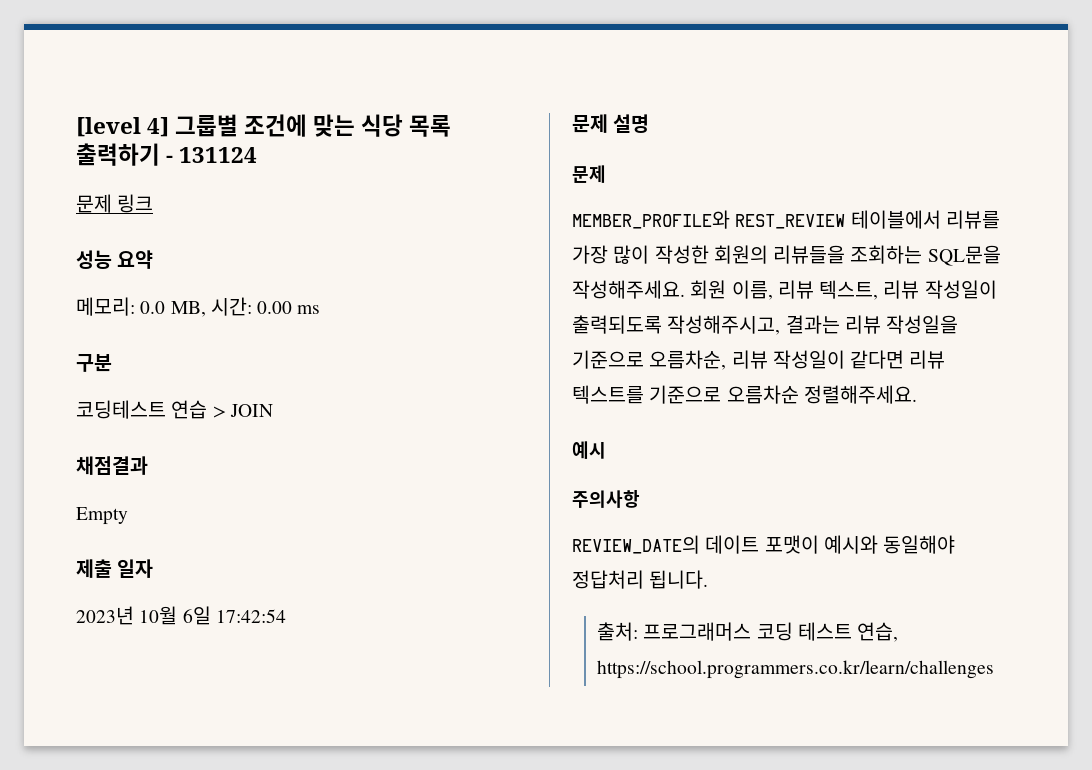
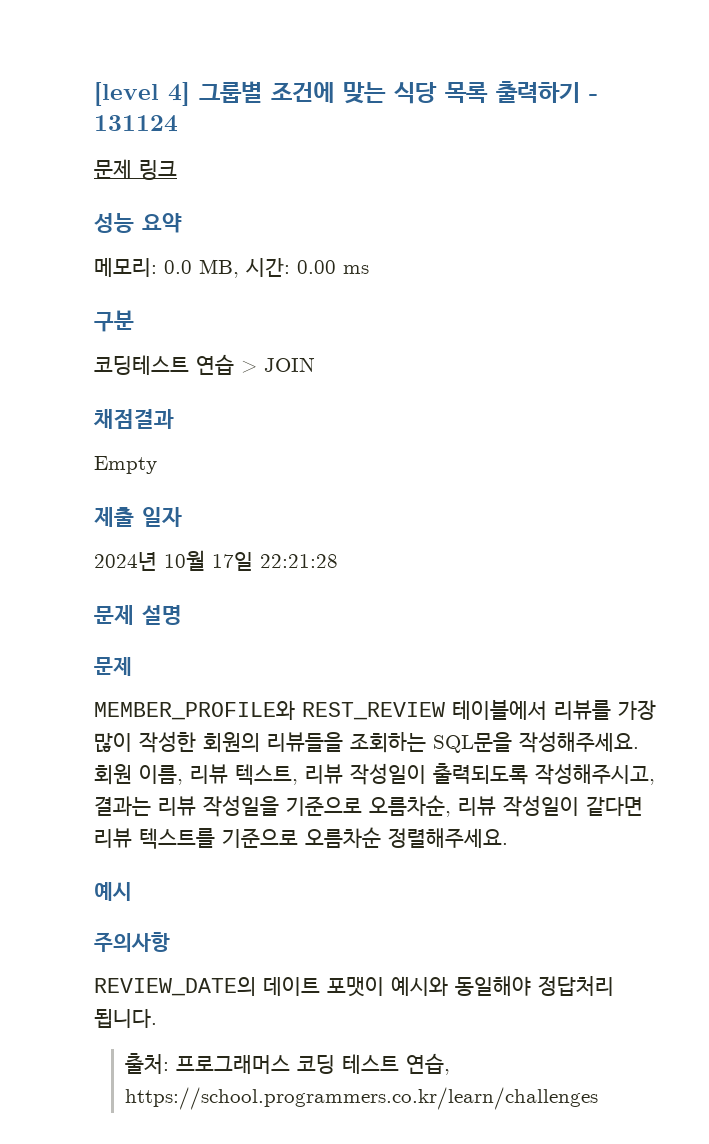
- 2023년 10월 6일 17:42:54
+ 2024년 10월 17일 22:21:28

